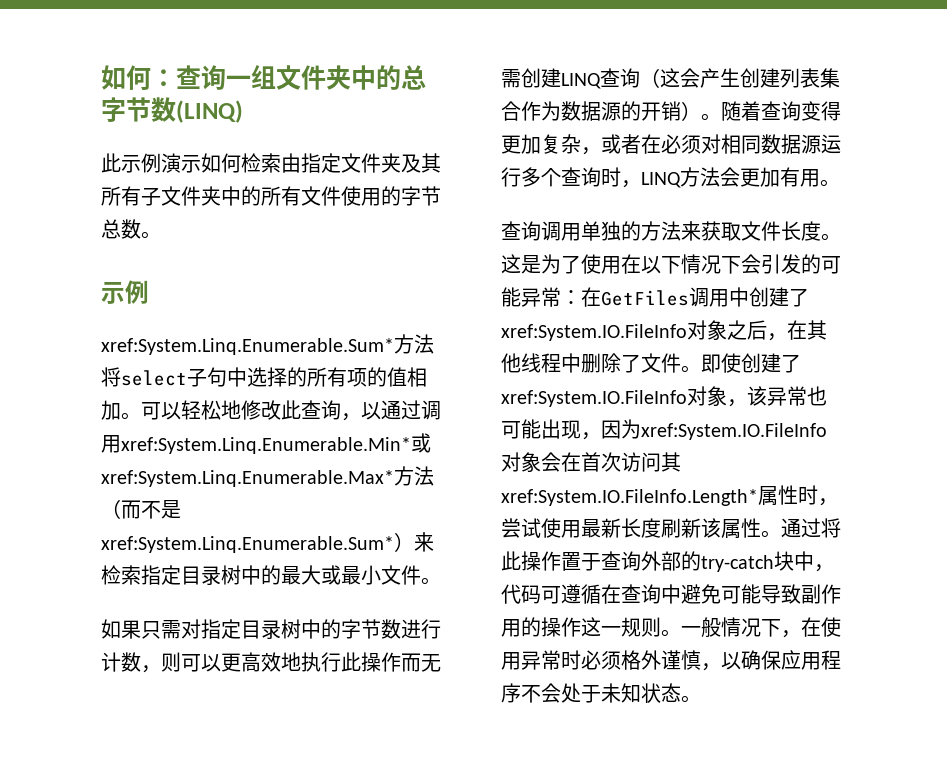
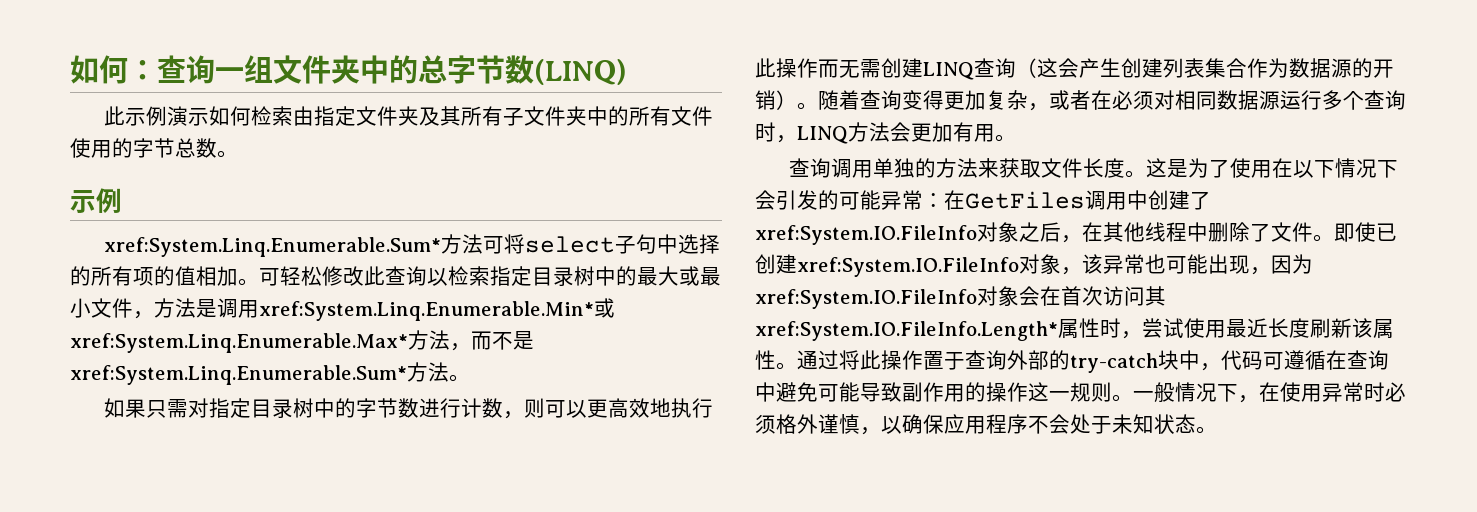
- xref:System.Linq.Enumerable.Sum*方法将select子句中选择的所有项的值相加。
+ xref:System.Linq.Enumerable.Sum*方法可将select子句中选择的所有项的值相加。
- 可以轻松地修改此查询，以通过调用xref:System.Linq.Enumerable.Min*或xref:System.Linq.Enumerable.Max*方法（而不是xref:System.Linq.Enumerable.Sum*）来检索指定目录树中的最大或最小文件。
+ 可轻松修改此查询以检索指定目录树中的最大或最小文件，方法是调用xref:System.Linq.Enumerable.Min*或xref:System.Linq.Enumerable.Max*方法，而不是xref:System.Linq.Enumerable.Sum*方法。
- 即使创建了xref:System.IO.FileInfo对象，该异常也可能出现，因为xref:System.IO.FileInfo对象会在首次访问其xref:System.IO.FileInfo.Length*属性时，尝试使用最新长度刷新该属性。
+ 即使已创建xref:System.IO.FileInfo对象，该异常也可能出现，因为xref:System.IO.FileInfo对象会在首次访问其xref:System.IO.FileInfo.Length*属性时，尝试使用最近长度刷新该属性。

